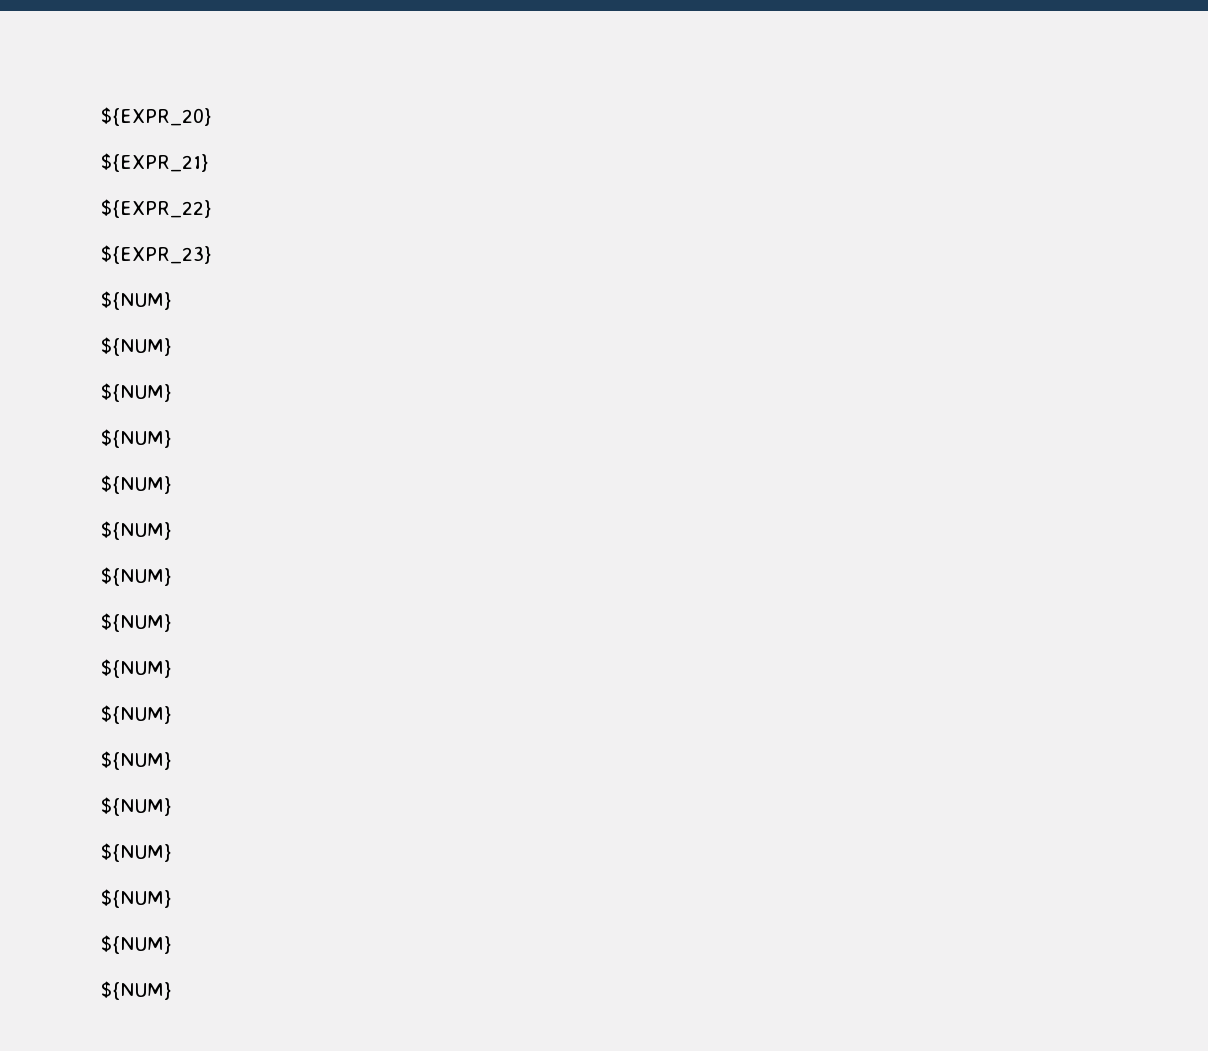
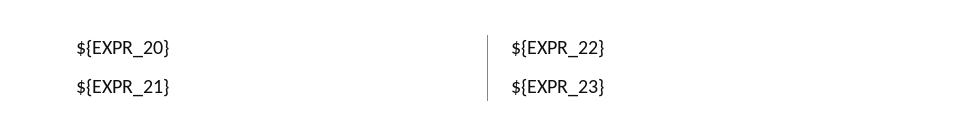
  ${EXPR_23}
- ${NUM}
- ${NUM}
- ${NUM}
- ${NUM}
- ${NUM}
- ${NUM}
- ${NUM}
- ${NUM}
- ${NUM}
- ${NUM}
- ${NUM}
- ${NUM}
- ${NUM}
- ${NUM}
- ${NUM}
- ${NUM}

